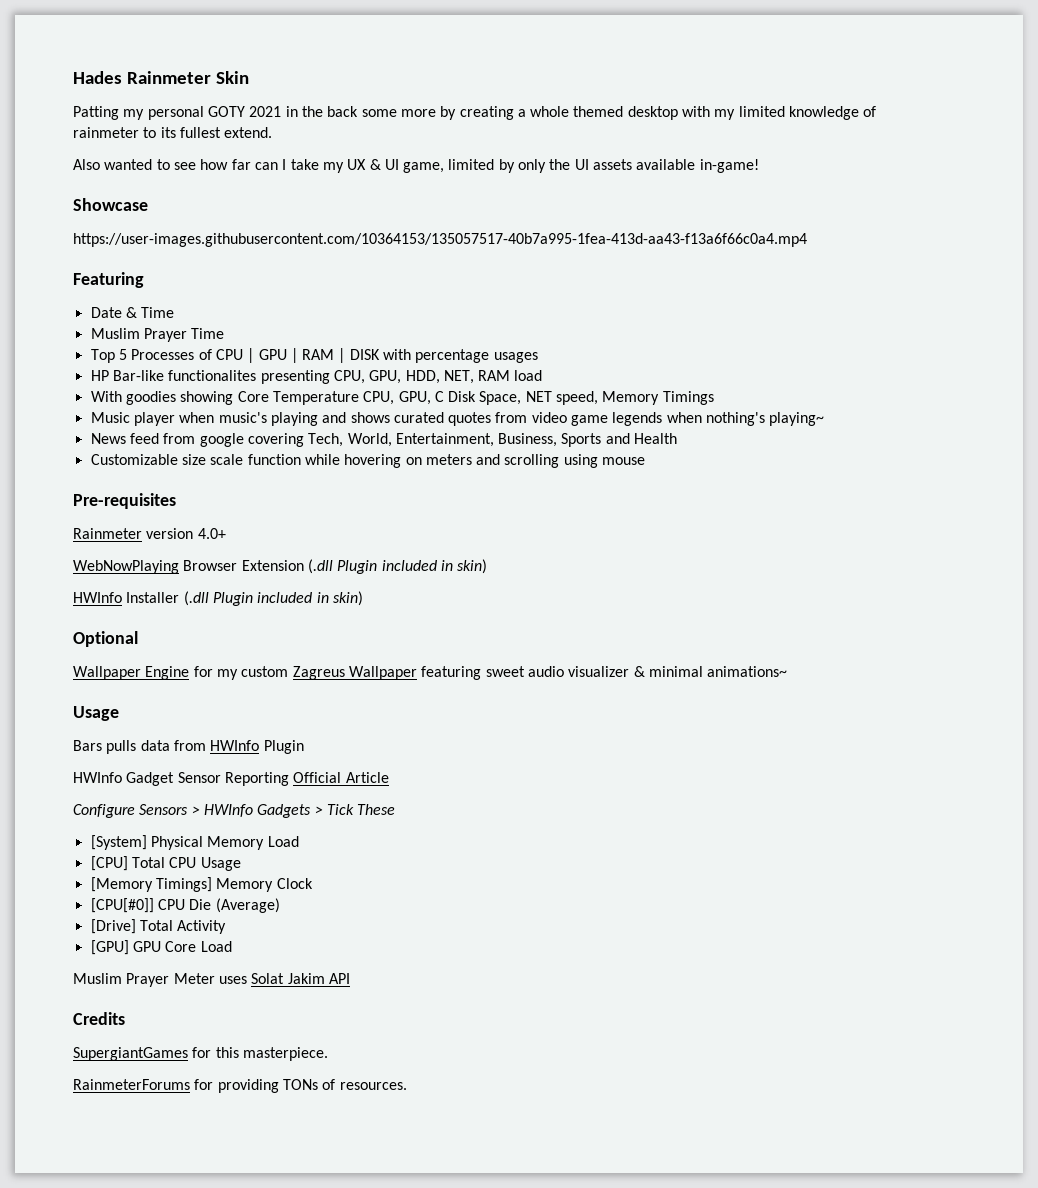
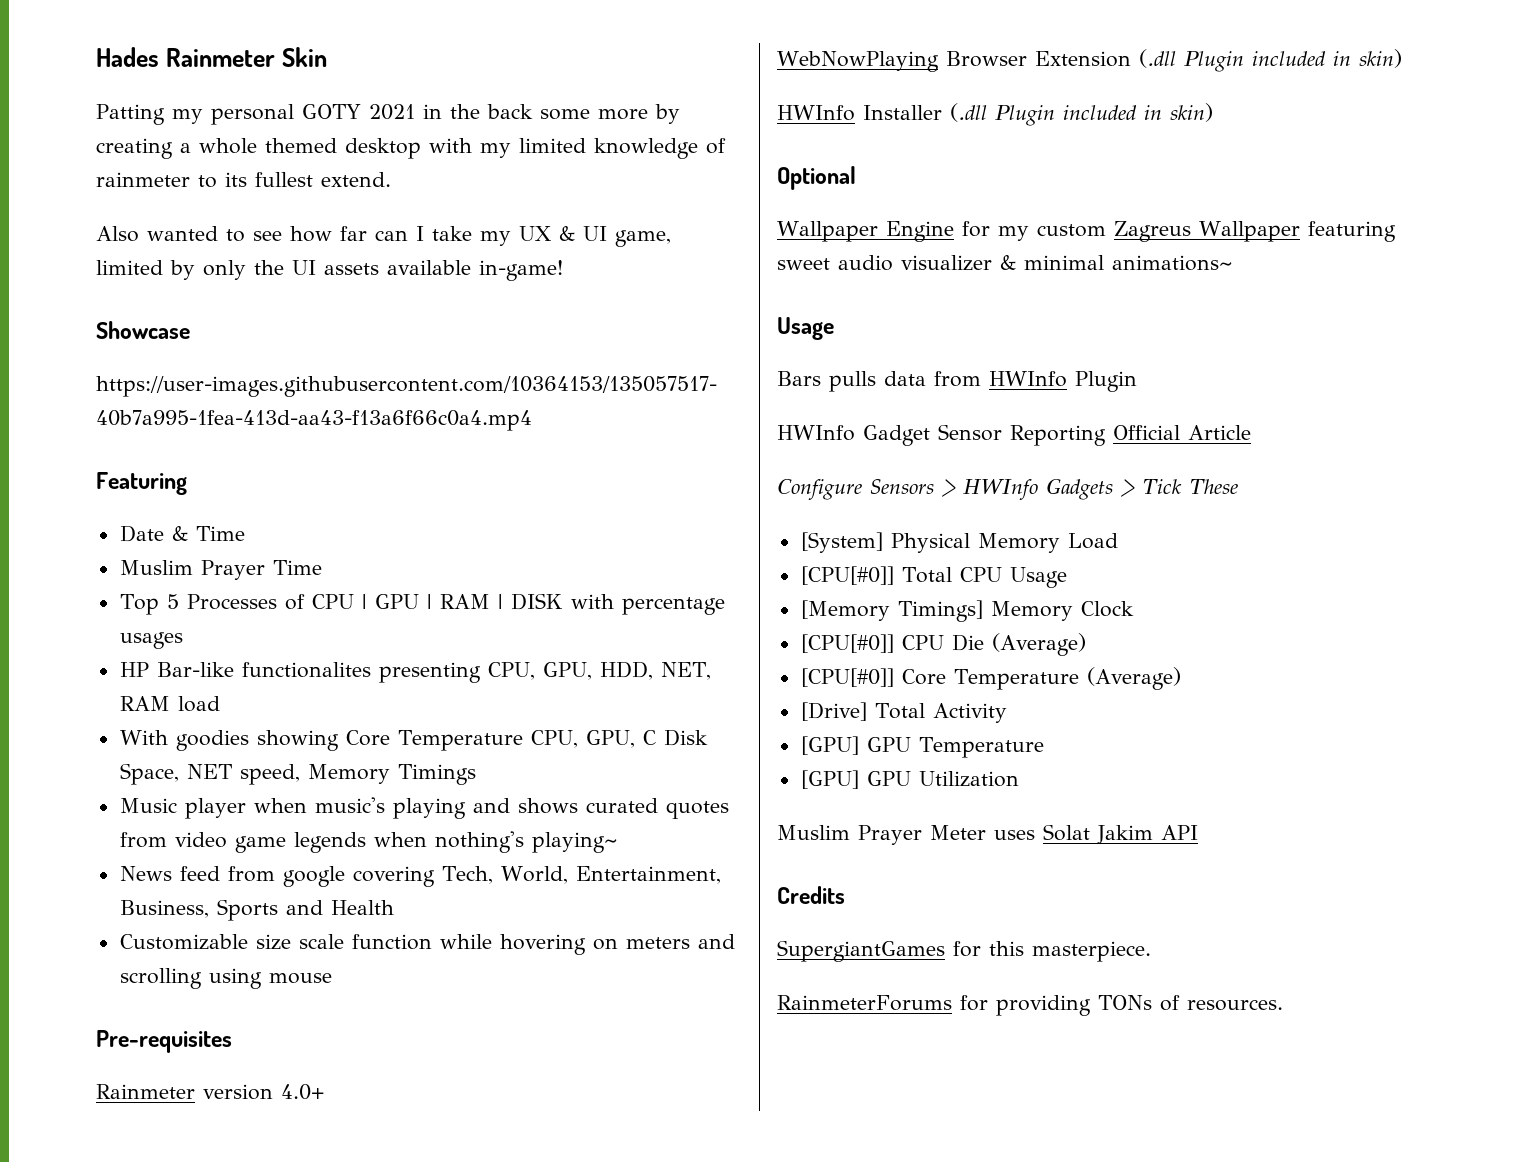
- [CPU] Total CPU Usage
+ [CPU[#0]] Total CPU Usage
+ [CPU[#0]] Core Temperature (Average)
- [GPU] GPU Core Load
+ [GPU] GPU Temperature
+ [GPU] GPU Utilization

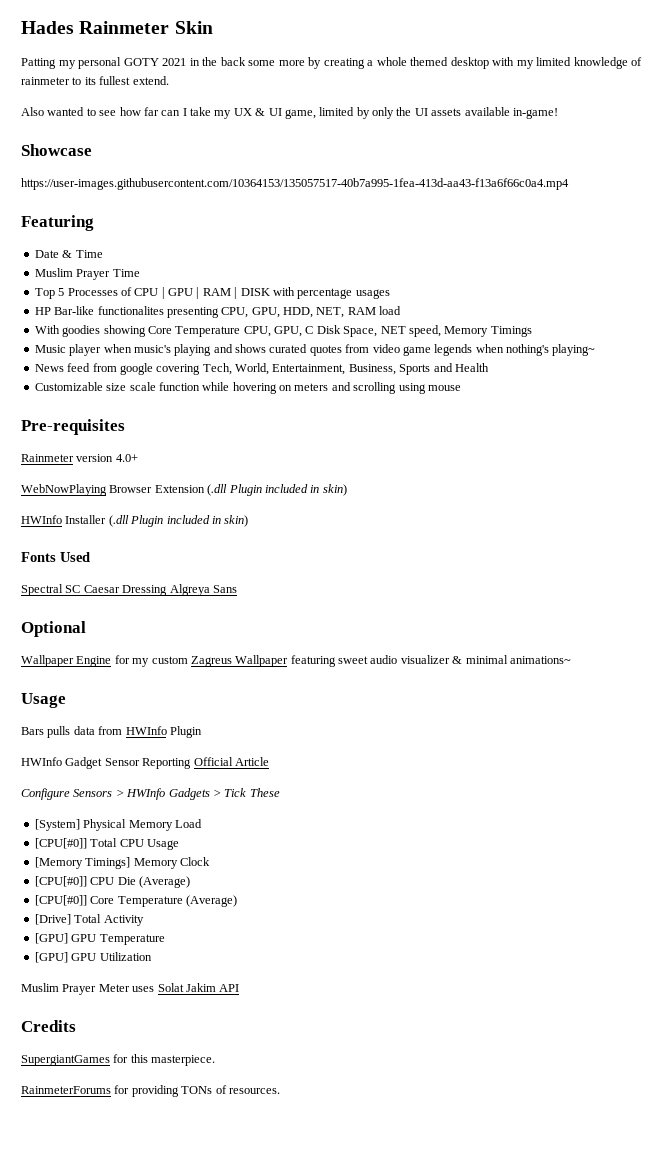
+ Fonts Used
+ Spectral SC Caesar Dressing Algreya Sans

